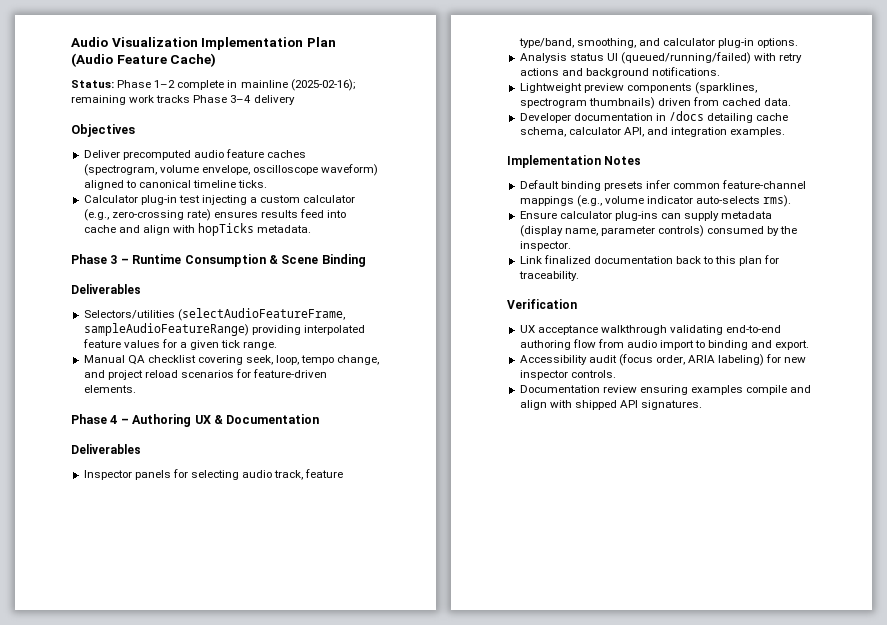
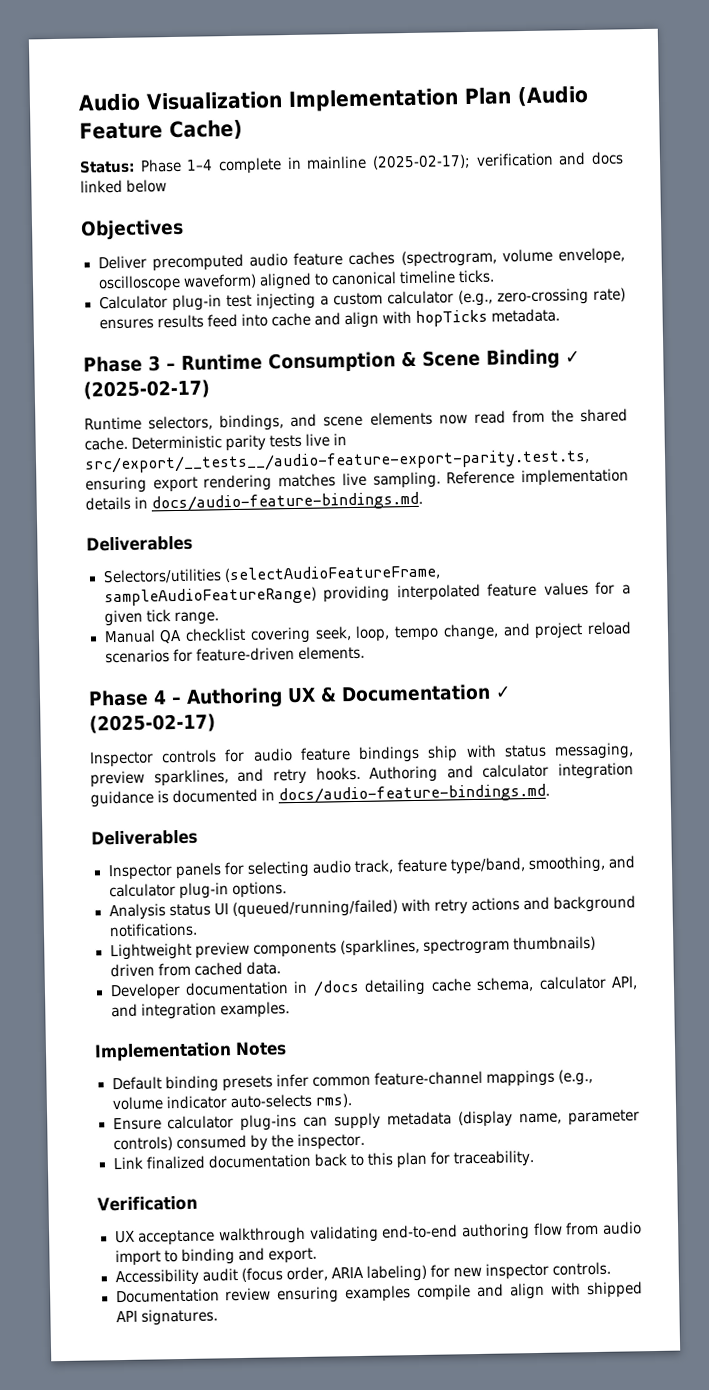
- Status: Phase 1–2 complete in mainline (2025-02-16); remaining work tracks Phase 3–4 delivery
+ Status: Phase 1–4 complete in mainline (2025-02-17); verification and docs linked below
- Phase 3 – Runtime Consumption & Scene Binding
+ Phase 3 – Runtime Consumption & Scene Binding ✓ (2025-02-17)
+ Runtime selectors, bindings, and scene elements now read from the shared cache. Deterministic parity tests live in src/export/__tests__/audio-feature-export-parity.test.ts, ensuring export rendering matches live sampling. Reference implementation details in docs/audio-feature-bindings.md.
- Phase 4 – Authoring UX & Documentation
+ Phase 4 – Authoring UX & Documentation ✓ (2025-02-17)
+ Inspector controls for audio feature bindings ship with status messaging, preview sparklines, and retry hooks. Authoring and calculator integration guidance is documented in docs/audio-feature-bindings.md.

